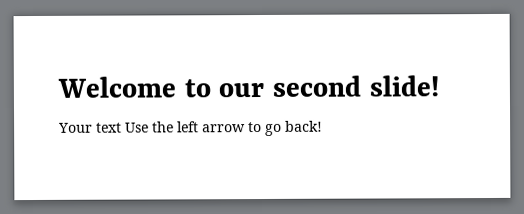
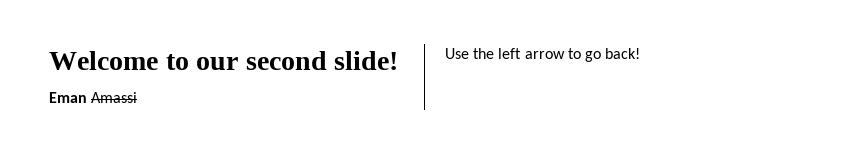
- Your text Use the left arrow to go back!
+ Eman Amassi
+ Use the left arrow to go back!

